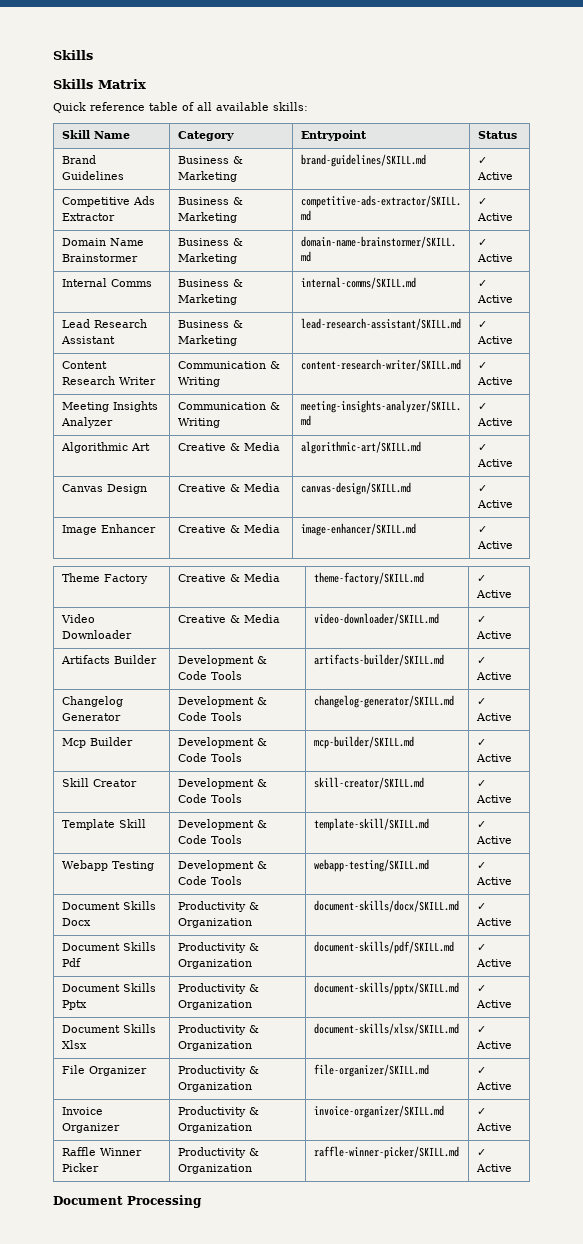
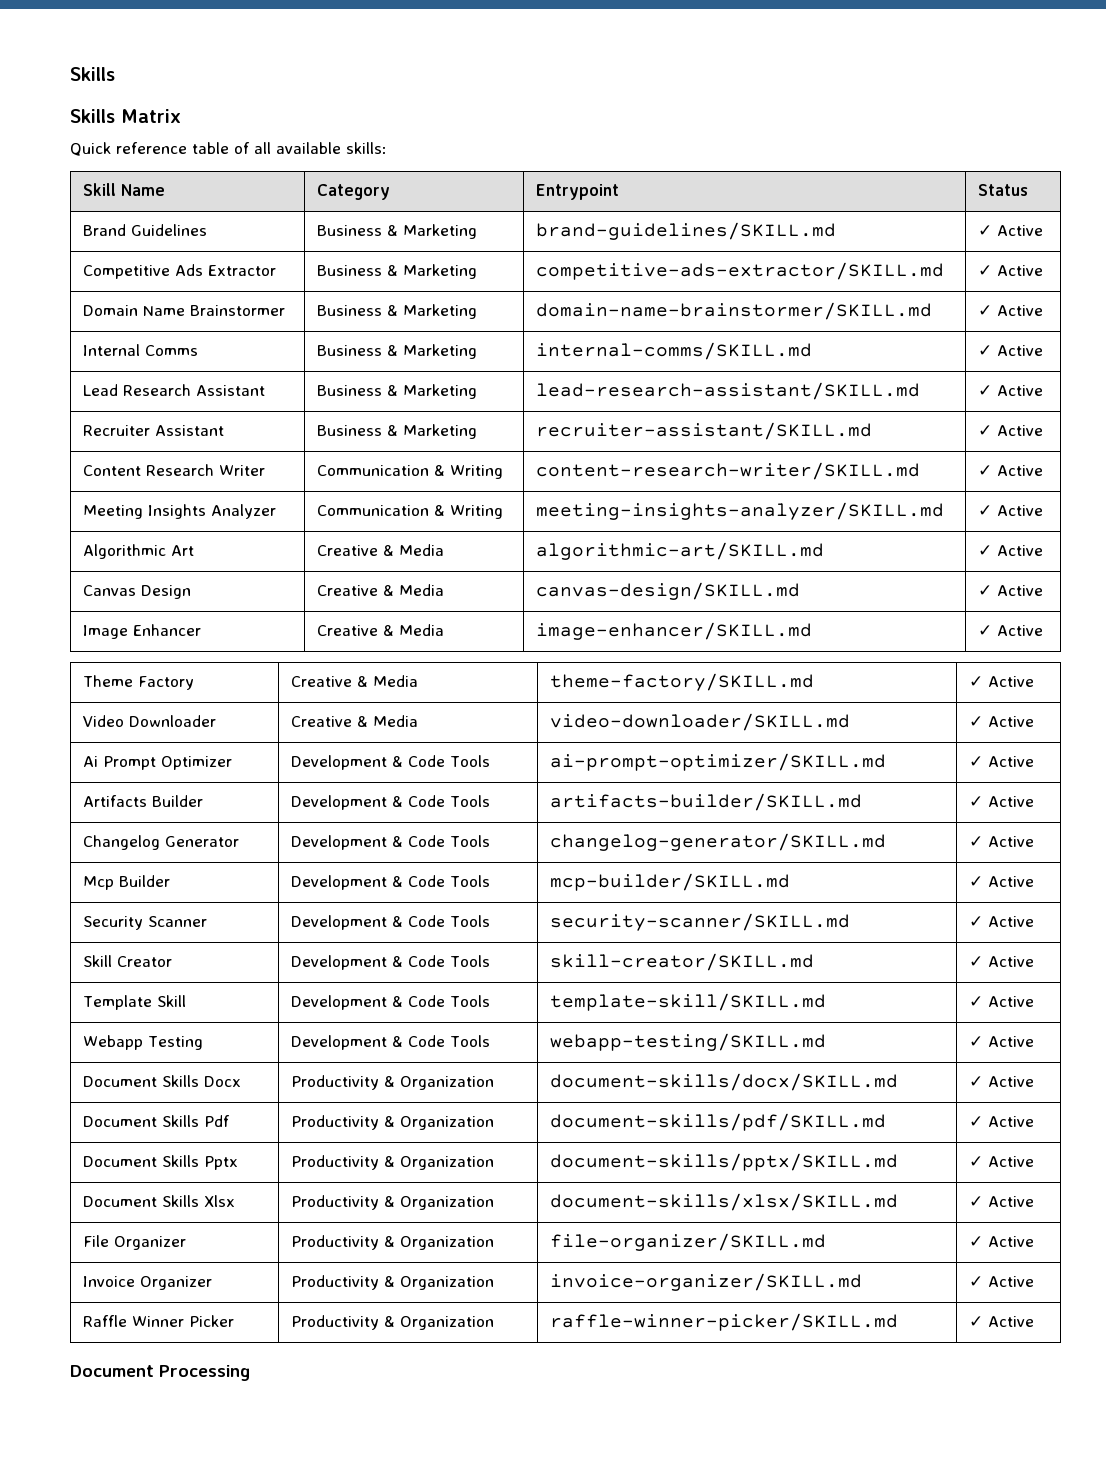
+ Recruiter Assistant | Business & Marketing | recruiter-assistant/SKILL.md | ✓ Active
+ Ai Prompt Optimizer | Development & Code Tools | ai-prompt-optimizer/SKILL.md | ✓ Active
+ Security Scanner | Development & Code Tools | security-scanner/SKILL.md | ✓ Active

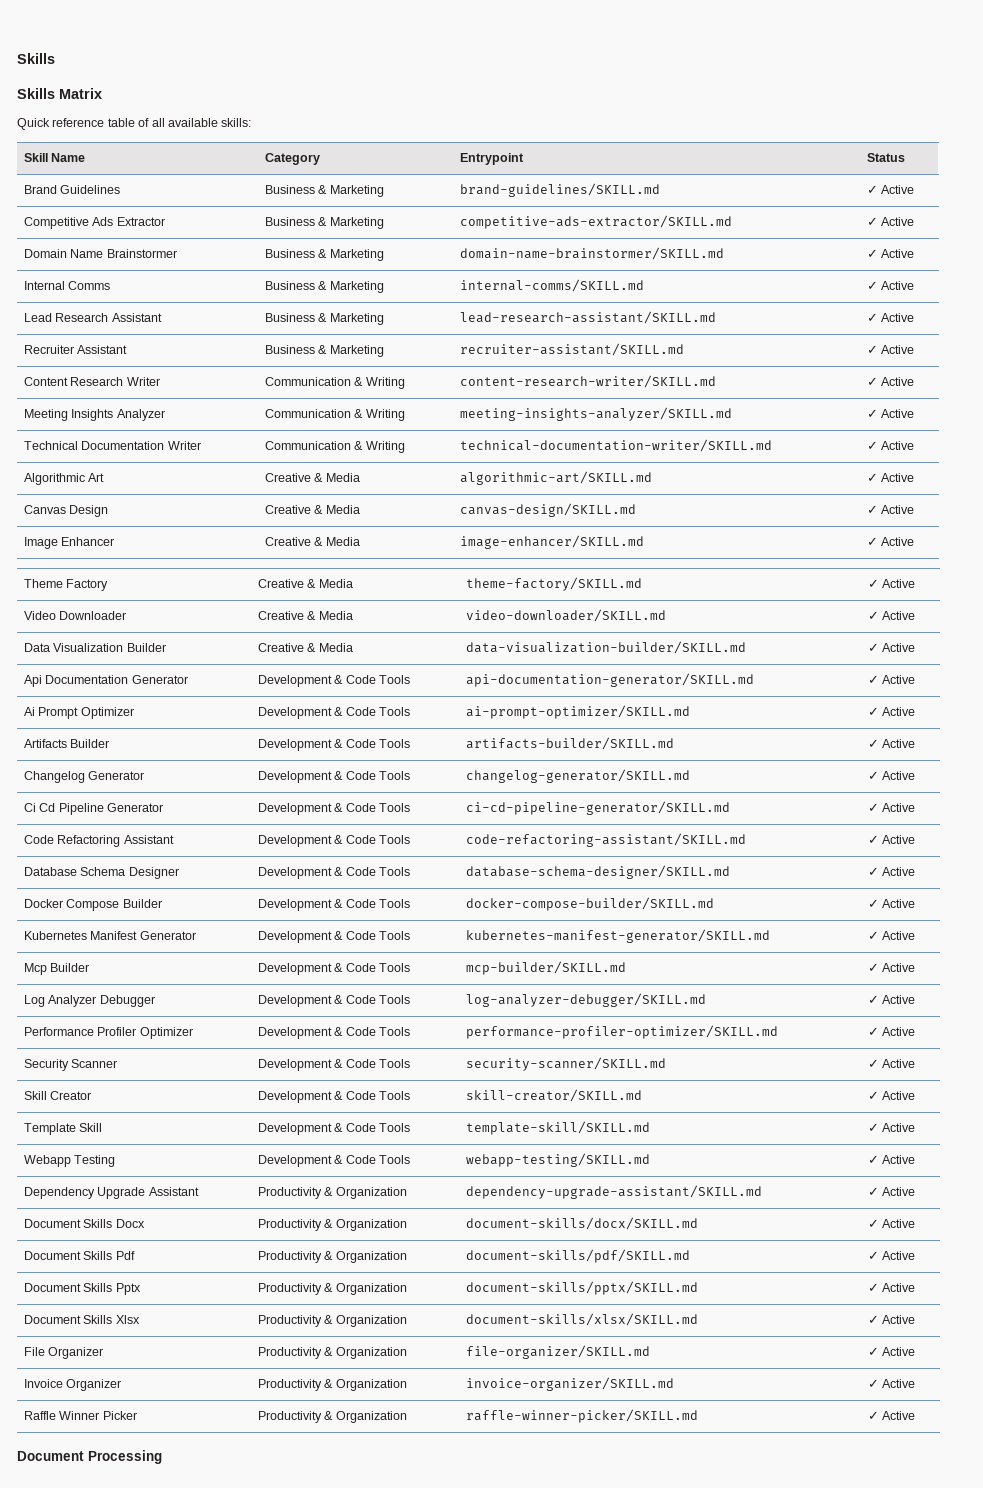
+ Technical Documentation Writer | Communication & Writing | technical-documentation-writer/SKILL.md | ✓ Active
+ Data Visualization Builder | Creative & Media | data-visualization-builder/SKILL.md | ✓ Active
+ Api Documentation Generator | Development & Code Tools | api-documentation-generator/SKILL.md | ✓ Active
+ Ci Cd Pipeline Generator | Development & Code Tools | ci-cd-pipeline-generator/SKILL.md | ✓ Active
+ Code Refactoring Assistant | Development & Code Tools | code-refactoring-assistant/SKILL.md | ✓ Active
+ Database Schema Designer | Development & Code Tools | database-schema-designer/SKILL.md | ✓ Active
+ Docker Compose Builder | Development & Code Tools | docker-compose-builder/SKILL.md | ✓ Active
+ Kubernetes Manifest Generator | Development & Code Tools | kubernetes-manifest-generator/SKILL.md | ✓ Active
+ Log Analyzer Debugger | Development & Code Tools | log-analyzer-debugger/SKILL.md | ✓ Active
+ Performance Profiler Optimizer | Development & Code Tools | performance-profiler-optimizer/SKILL.md | ✓ Active
+ Dependency Upgrade Assistant | Productivity & Organization | dependency-upgrade-assistant/SKILL.md | ✓ Active

